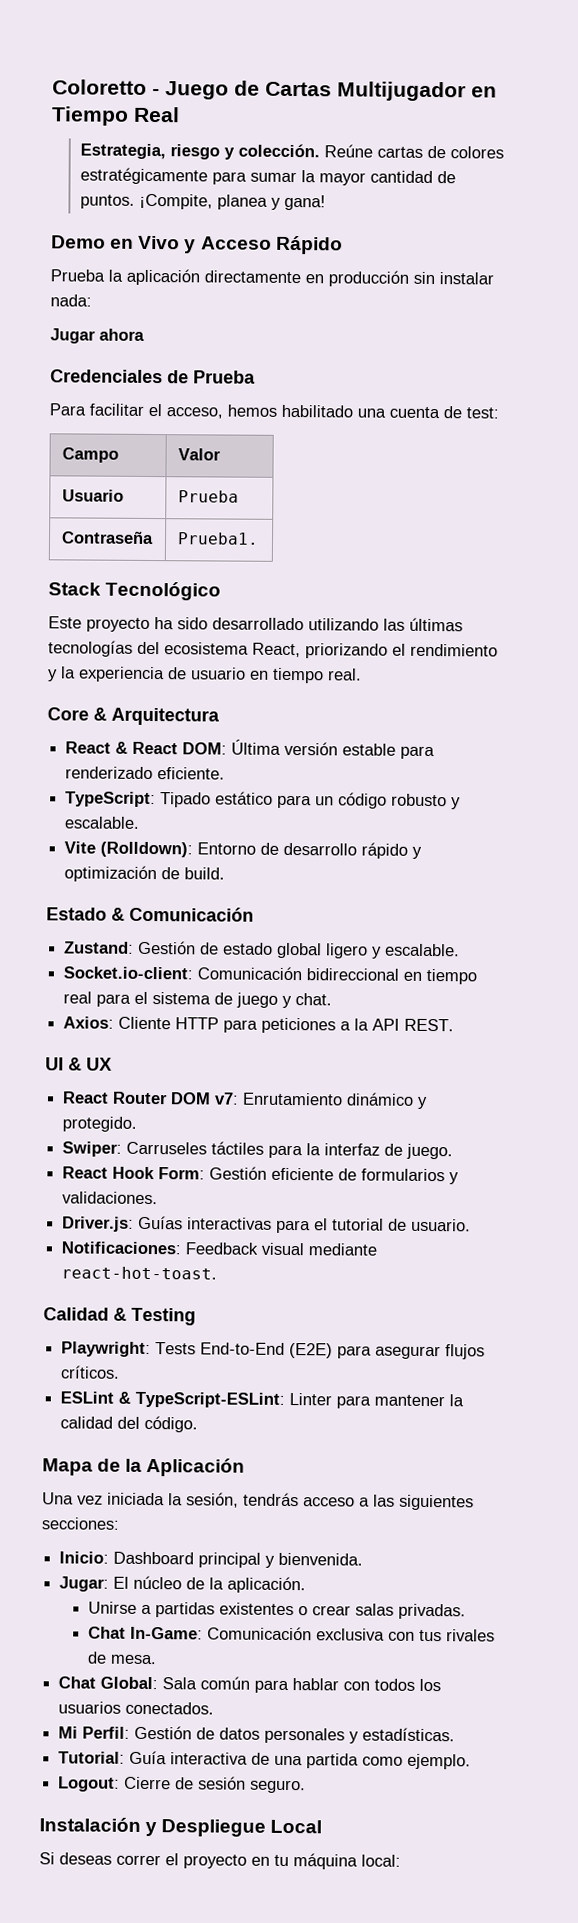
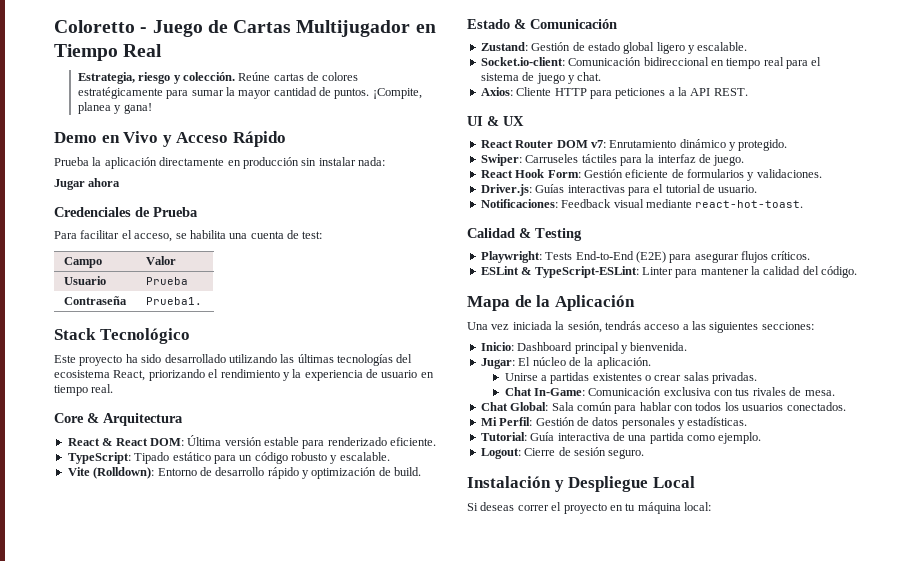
- Para facilitar el acceso, hemos habilitado una cuenta de test:
+ Para facilitar el acceso, se habilita una cuenta de test:

